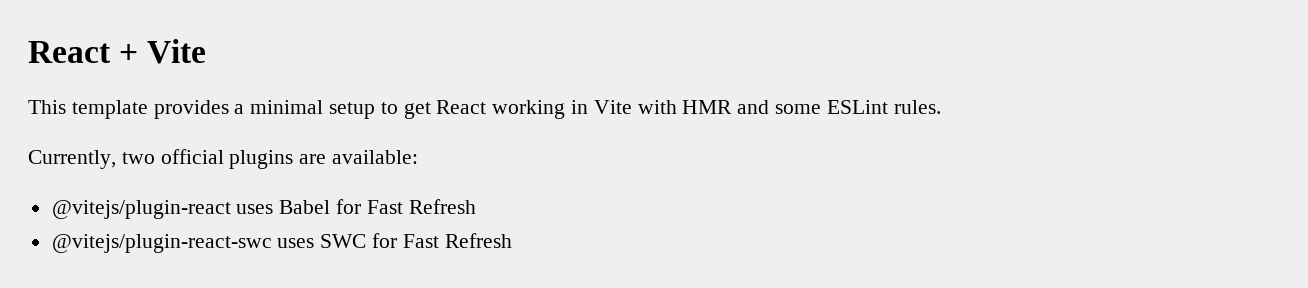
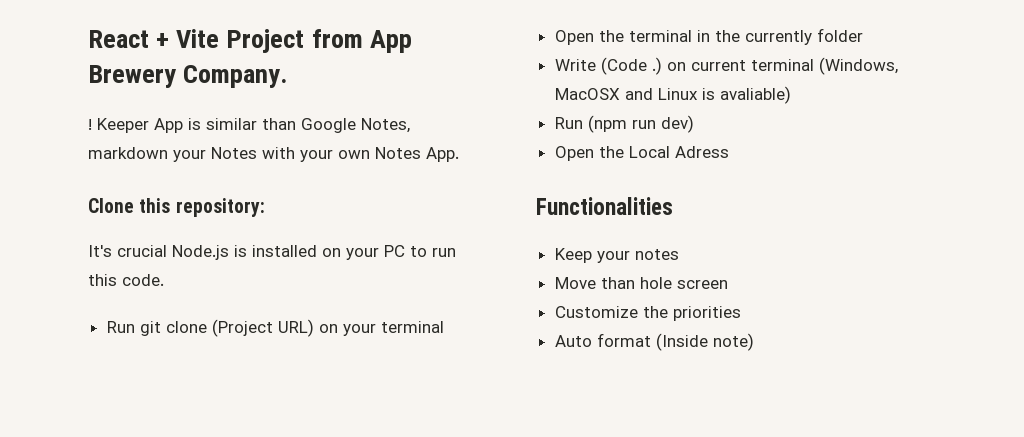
- React + Vite
- This template provides a minimal setup to get React working in Vite with HMR and some ESLint rules.
- Currently, two official plugins are available:
- @vitejs/plugin-react uses Babel for Fast Refresh
- @vitejs/plugin-react-swc uses SWC for Fast Refresh
+ React + Vite Project from App Brewery Company.
+ ! Keeper App is similar than Google Notes, markdown your Notes with your own Notes App.
+ Clone this repository:
+ It's crucial Node.js is installed on your PC to run this code.
+ Run git clone (Project URL) on your terminal
+ Open the terminal in the currently folder
+ Write (Code .) on current terminal (Windows, MacOSX and Linux is avaliable)
+ Run (npm run dev)
+ Open the Local Adress
+ Functionalities
+ Keep your notes
+ Move than hole screen
+ Customize the priorities
+ Auto format (Inside note)

